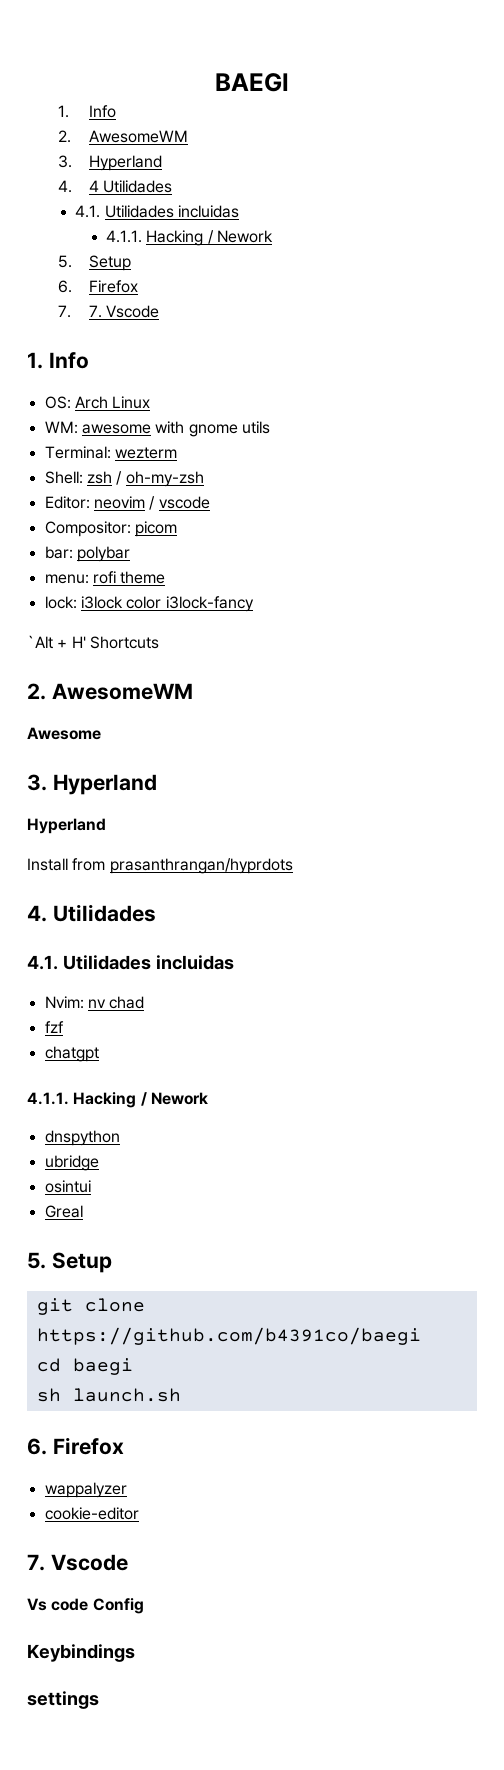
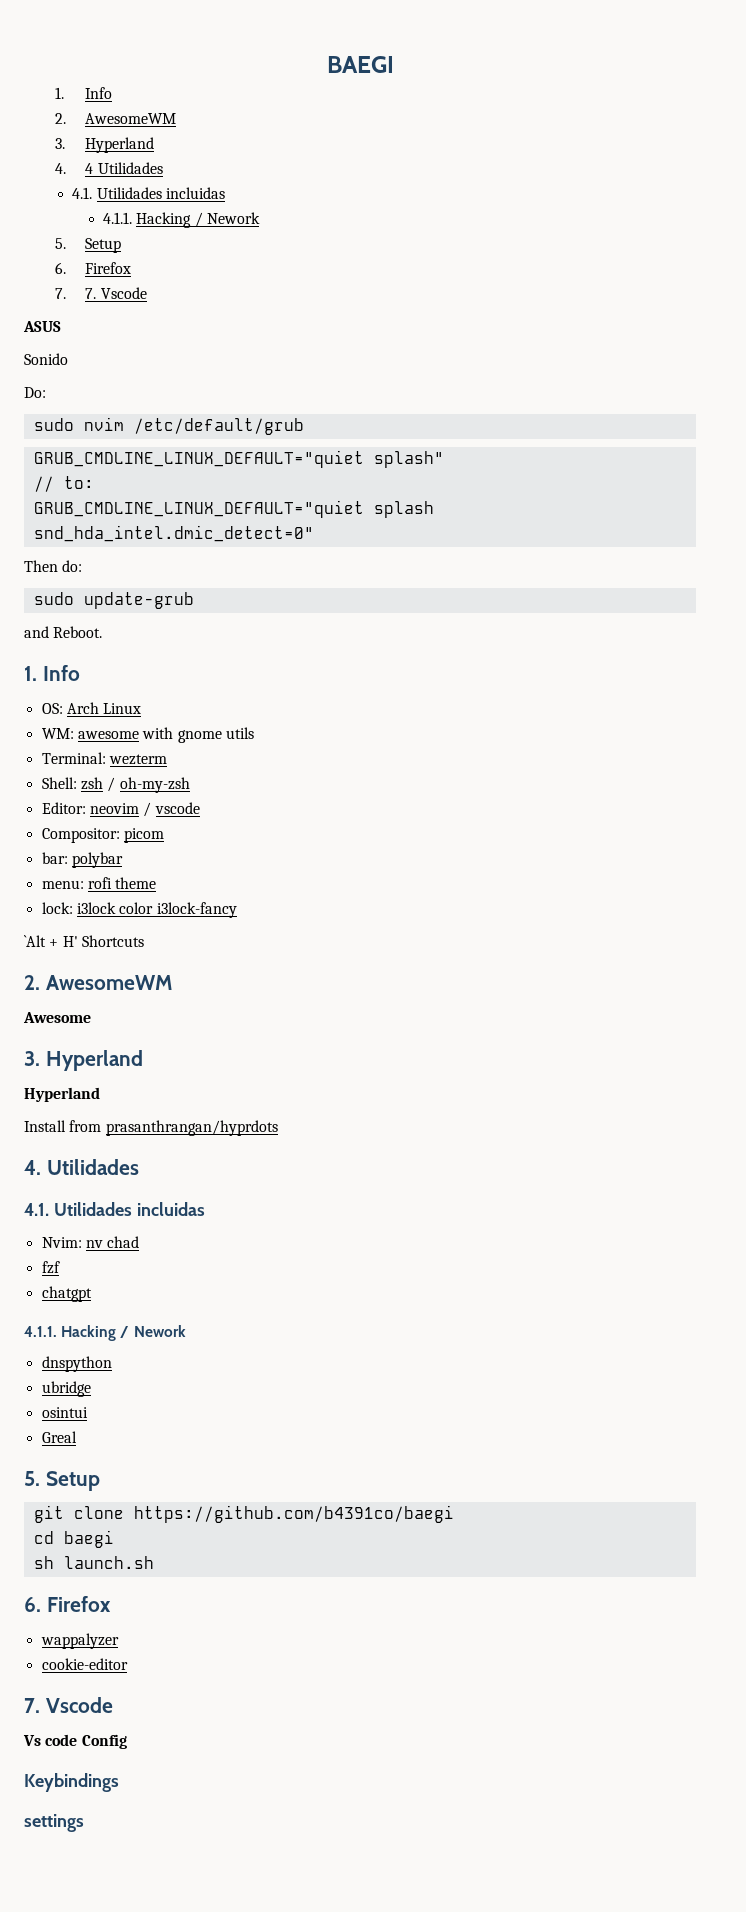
+ ASUS
+ Sonido
+ Do:
+ sudo nvim /etc/default/grub
+ GRUB_CMDLINE_LINUX_DEFAULT="quiet splash"
+ // to:
+ GRUB_CMDLINE_LINUX_DEFAULT="quiet splash snd_hda_intel.dmic_detect=0"
+ Then do:
+ sudo update-grub
+ and Reboot.

